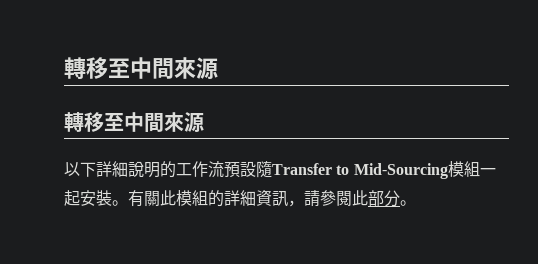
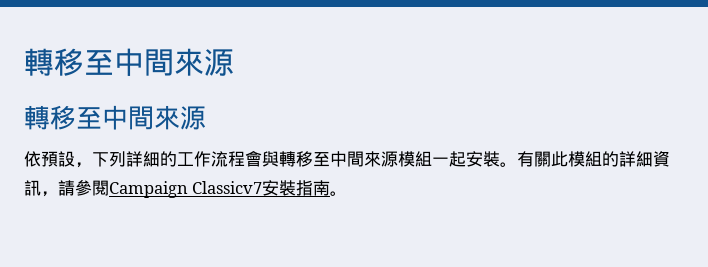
- 以下詳細說明的工作流預設隨Transfer to Mid-Sourcing模組一起安裝。
+ 依預設，下列詳細的工作流程會與轉移至中間來源模組一起安裝。
- 有關此模組的詳細資訊，請參閱此部分。
+ 有關此模組的詳細資訊，請參閱Campaign Classicv7安裝指南。

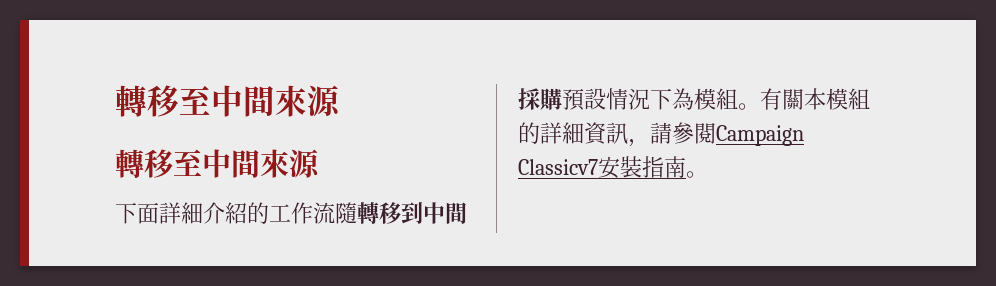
- 依預設，下列詳細的工作流程會與轉移至中間來源模組一起安裝。有關此模組的詳細資訊，請參閱Campaign Classicv7安裝指南。
+ 下面詳細介紹的工作流隨轉移到中間採購預設情況下為模組。有關本模組的詳細資訊，請參閱Campaign Classicv7安裝指南。

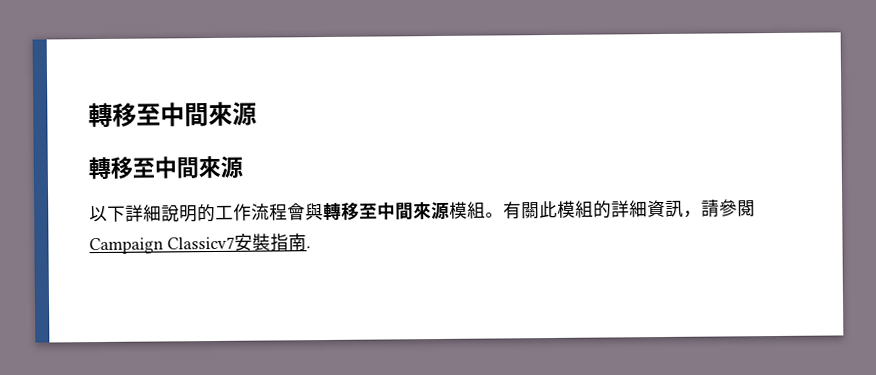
- 下面詳細介紹的工作流隨轉移到中間採購預設情況下為模組。
+ 以下詳細說明的工作流程會與轉移至中間來源模組。
- 有關本模組的詳細資訊，請參閱Campaign Classicv7安裝指南。
+ 有關此模組的詳細資訊，請參閱Campaign Classicv7安裝指南.

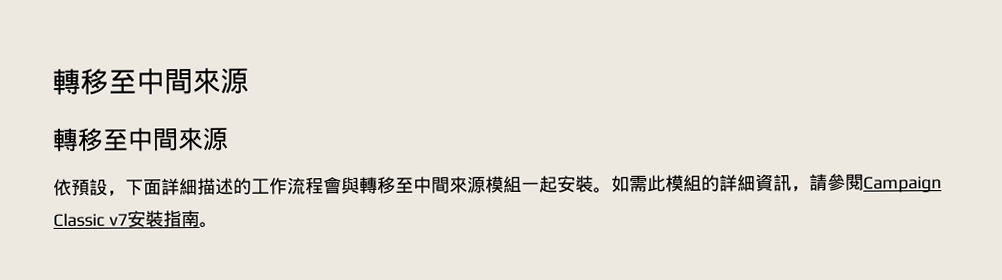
- 以下詳細說明的工作流程會與轉移至中間來源模組。有關此模組的詳細資訊，請參閱Campaign Classicv7安裝指南.
+ 依預設，下面詳細描述的工作流程會與轉移至中間來源模組一起安裝。如需此模組的詳細資訊，請參閱Campaign Classic v7安裝指南。

